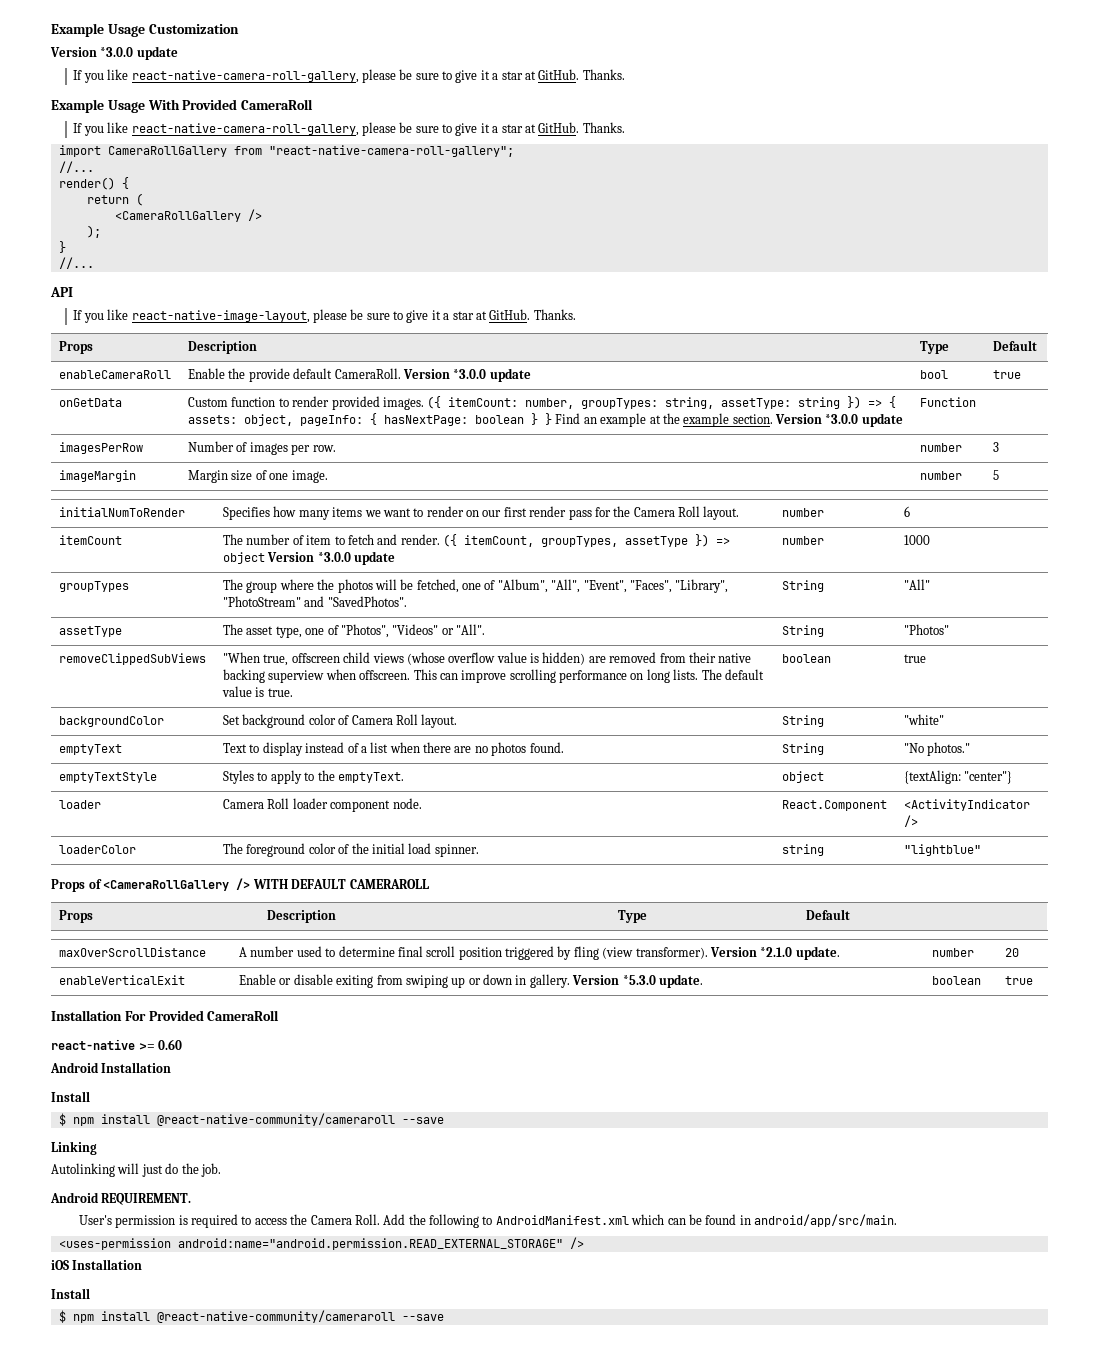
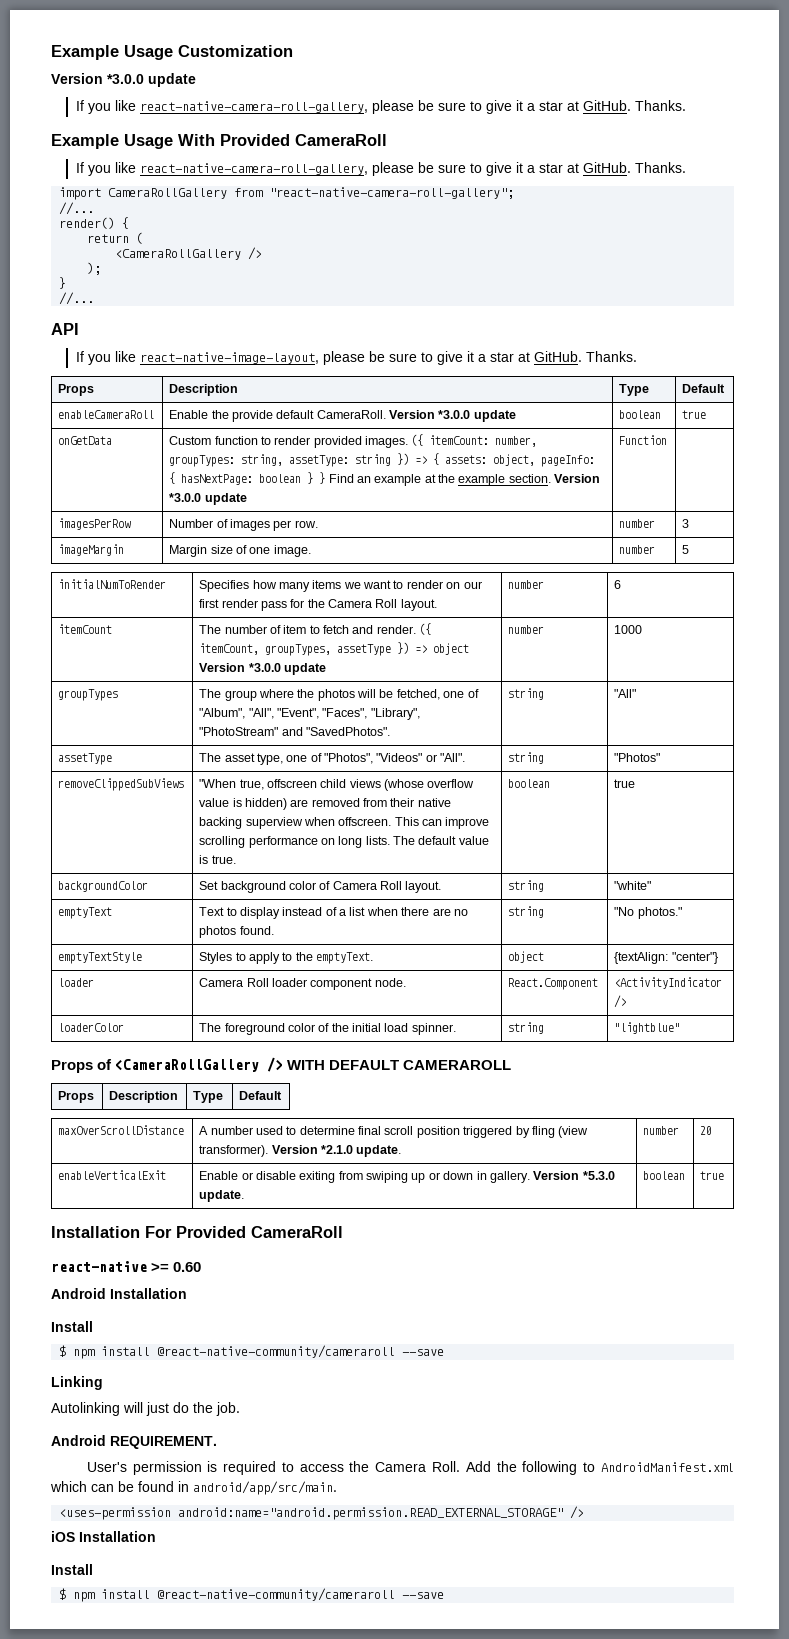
- enableCameraRoll | Enable the provide default CameraRoll. Version *3.0.0 update | bool | true
+ enableCameraRoll | Enable the provide default CameraRoll. Version *3.0.0 update | boolean | true
- groupTypes | The group where the photos will be fetched, one of "Album", "All", "Event", "Faces", "Library", "PhotoStream" and "SavedPhotos". | String | "All"
+ groupTypes | The group where the photos will be fetched, one of "Album", "All", "Event", "Faces", "Library", "PhotoStream" and "SavedPhotos". | string | "All"
- assetType | The asset type, one of "Photos", "Videos" or "All". | String | "Photos"
+ assetType | The asset type, one of "Photos", "Videos" or "All". | string | "Photos"
- backgroundColor | Set background color of Camera Roll layout. | String | "white"
+ backgroundColor | Set background color of Camera Roll layout. | string | "white"
- emptyText | Text to display instead of a list when there are no photos found. | String | "No photos."
+ emptyText | Text to display instead of a list when there are no photos found. | string | "No photos."

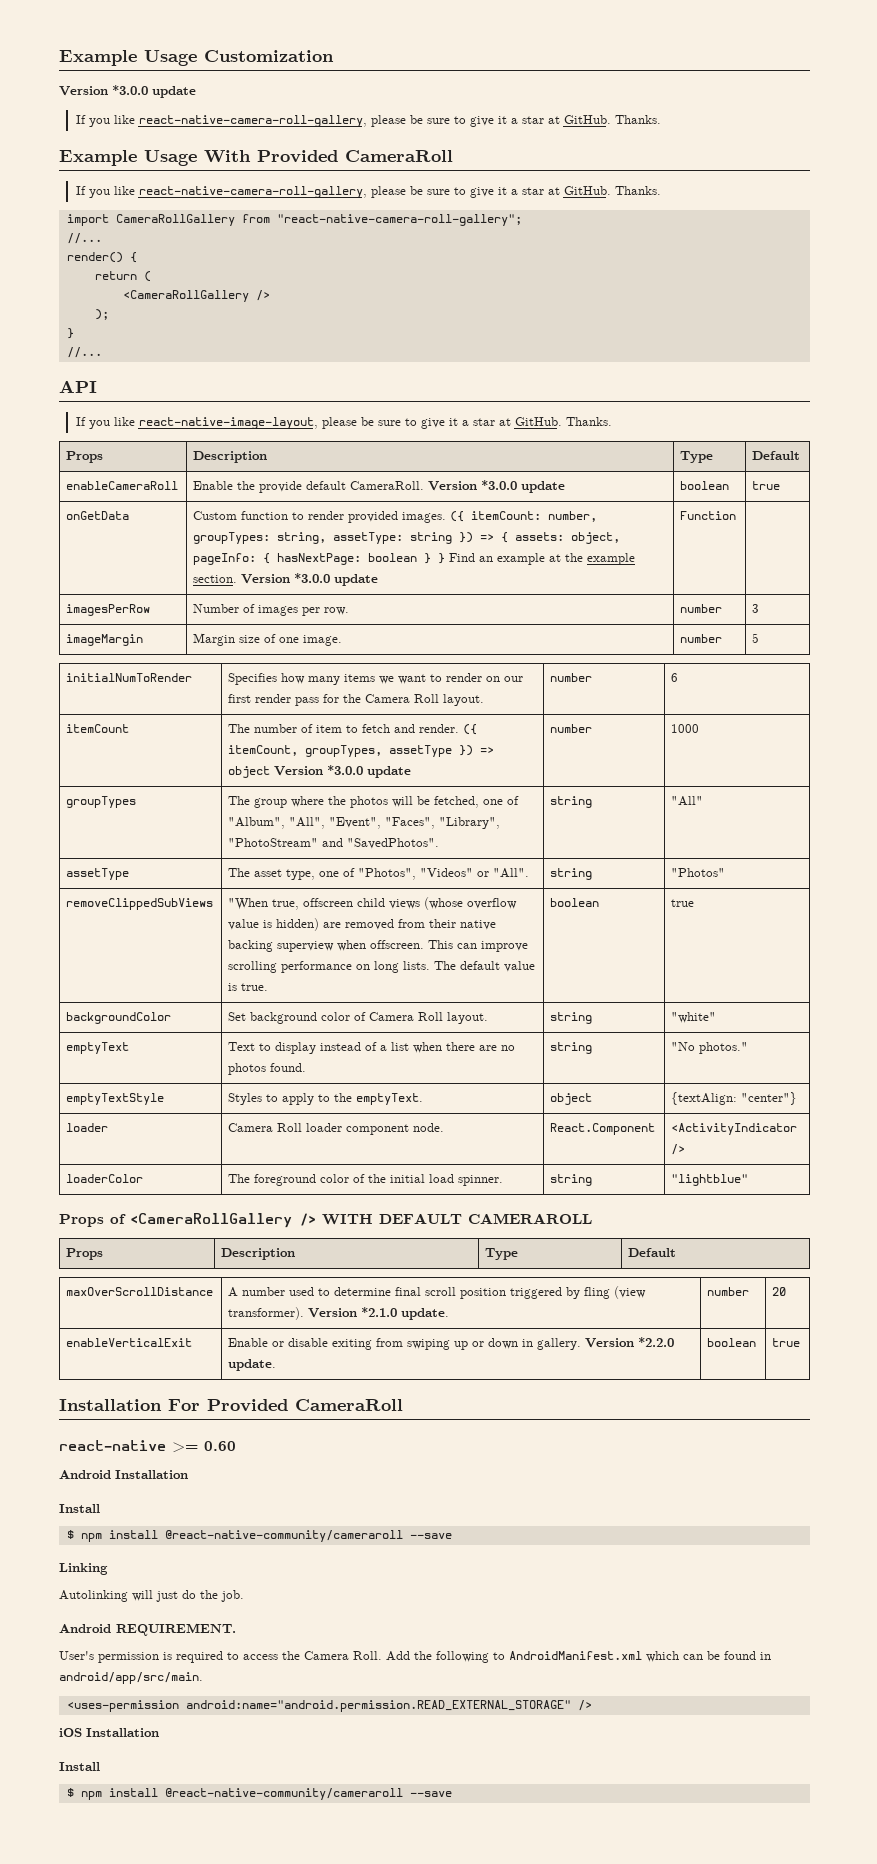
- enableVerticalExit | Enable or disable exiting from swiping up or down in gallery. Version *5.3.0 update. | boolean | true
+ enableVerticalExit | Enable or disable exiting from swiping up or down in gallery. Version *2.2.0 update. | boolean | true

